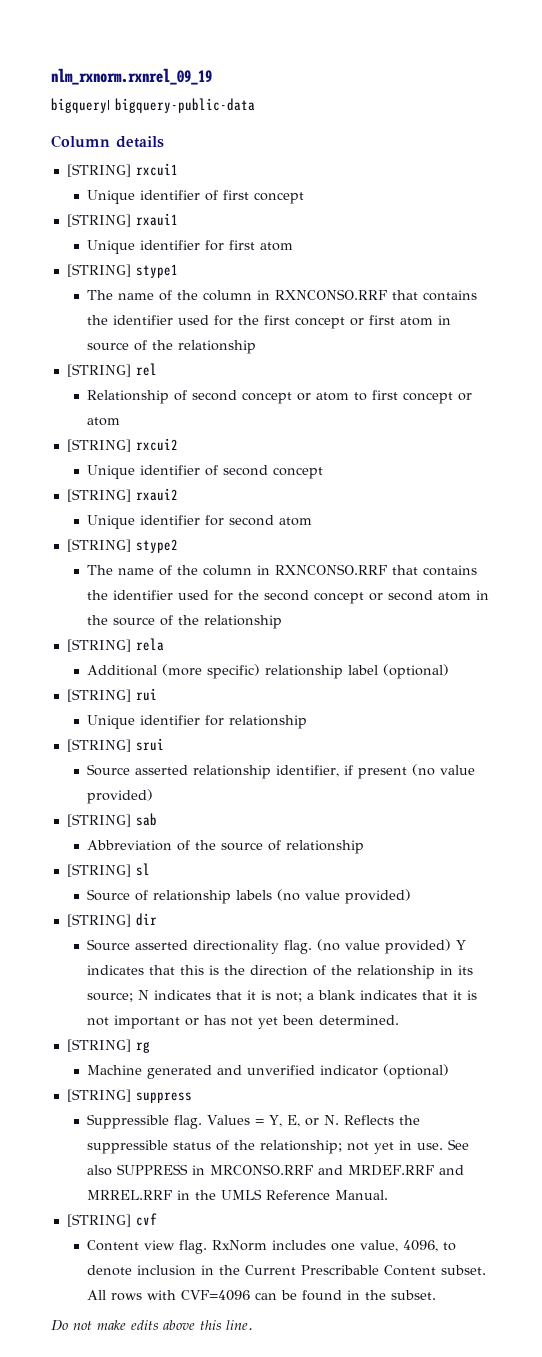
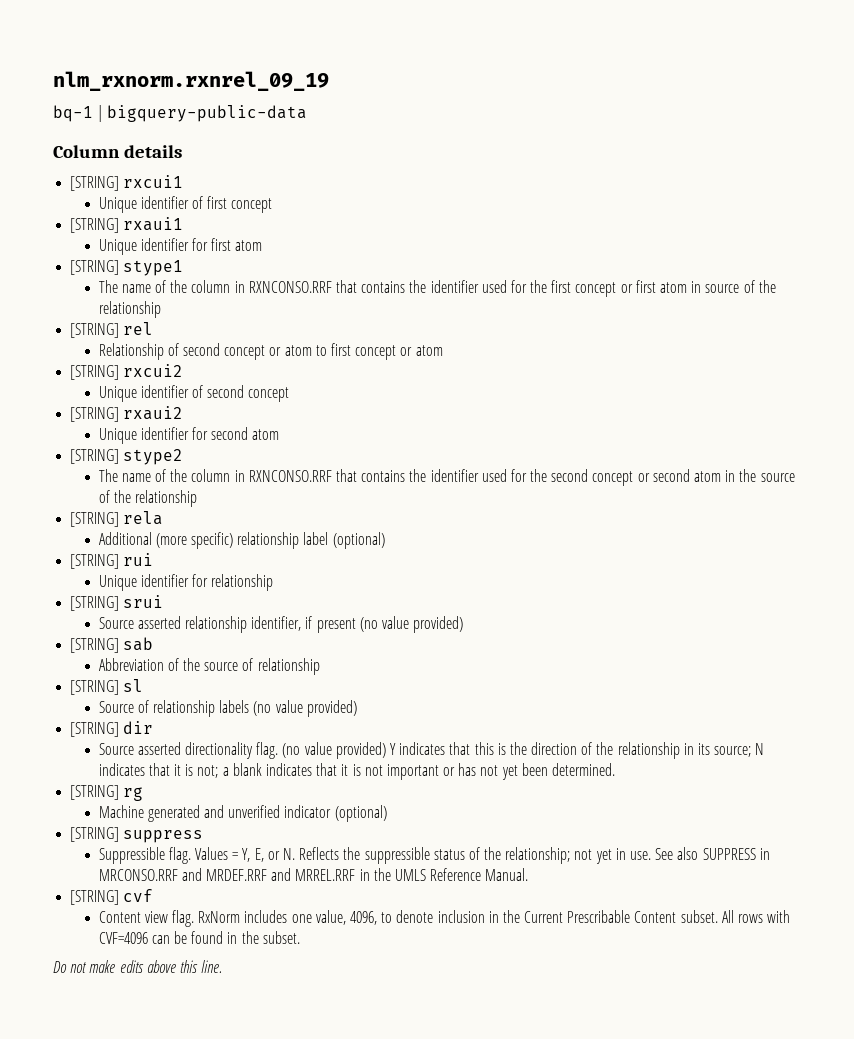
- bigquery| bigquery-public-data
+ bq-1 | bigquery-public-data

